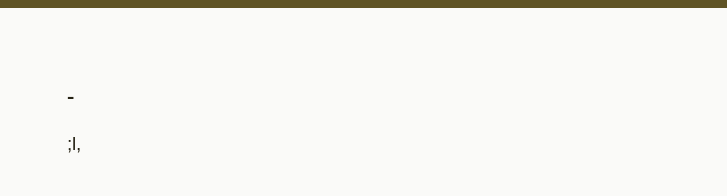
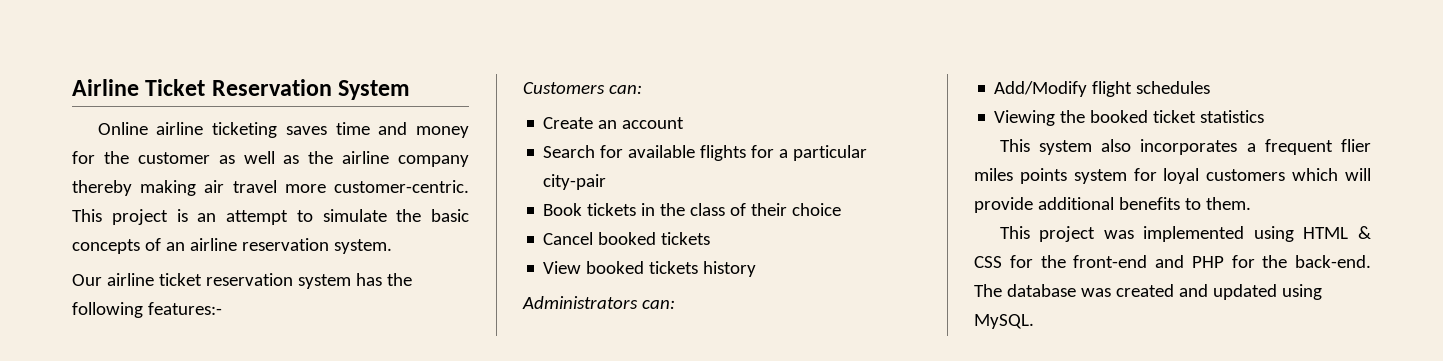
- -
- ;l,
+ Airline Ticket Reservation System
+ Online airline ticketing saves time and money for the customer as well as the airline company thereby making air travel more customer-centric. This project is an attempt to simulate the basic concepts of an airline reservation system.
+ Our airline ticket reservation system has the following features:-
+ Customers can:
+ Create an account
+ Search for available flights for a particular city-pair
+ Book tickets in the class of their choice
+ Cancel booked tickets
+ View booked tickets history
+ Administrators can:
+ Add/Modify flight schedules
+ Viewing the booked ticket statistics
+ This system also incorporates a frequent flier miles points system for loyal customers which will provide additional benefits to them.
+ This project was implemented using HTML & CSS for the front-end and PHP for the back-end. The database was created and updated using MySQL.

